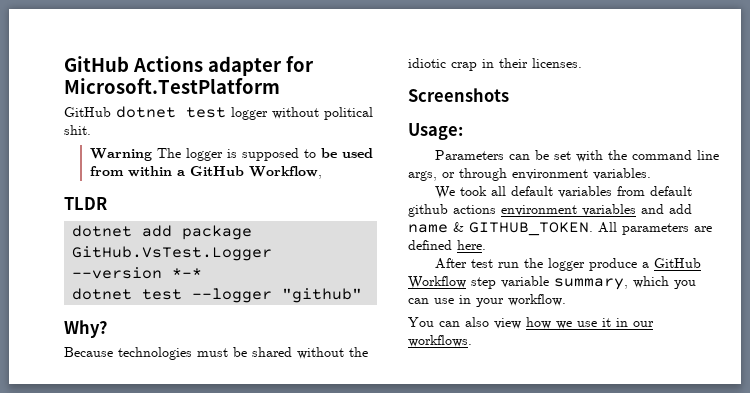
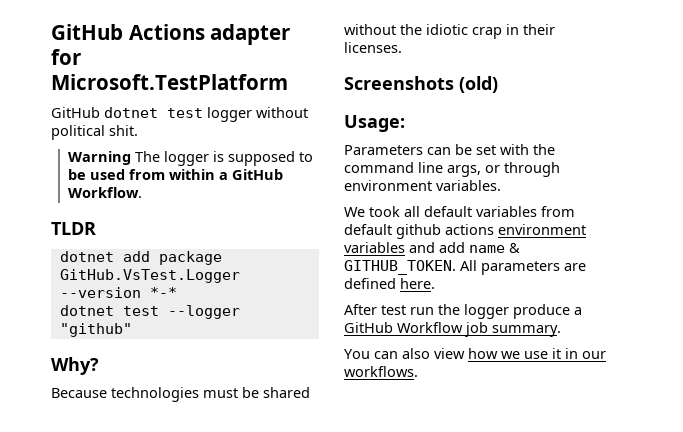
- Warning The logger is supposed to be used from within a GitHub Workflow,
+ Warning The logger is supposed to be used from within a GitHub Workflow.
- Screenshots
+ Screenshots (old)
- After test run the logger produce a GitHub Workflow step variable summary, which you can use in your workflow.
+ After test run the logger produce a GitHub Workflow job summary.

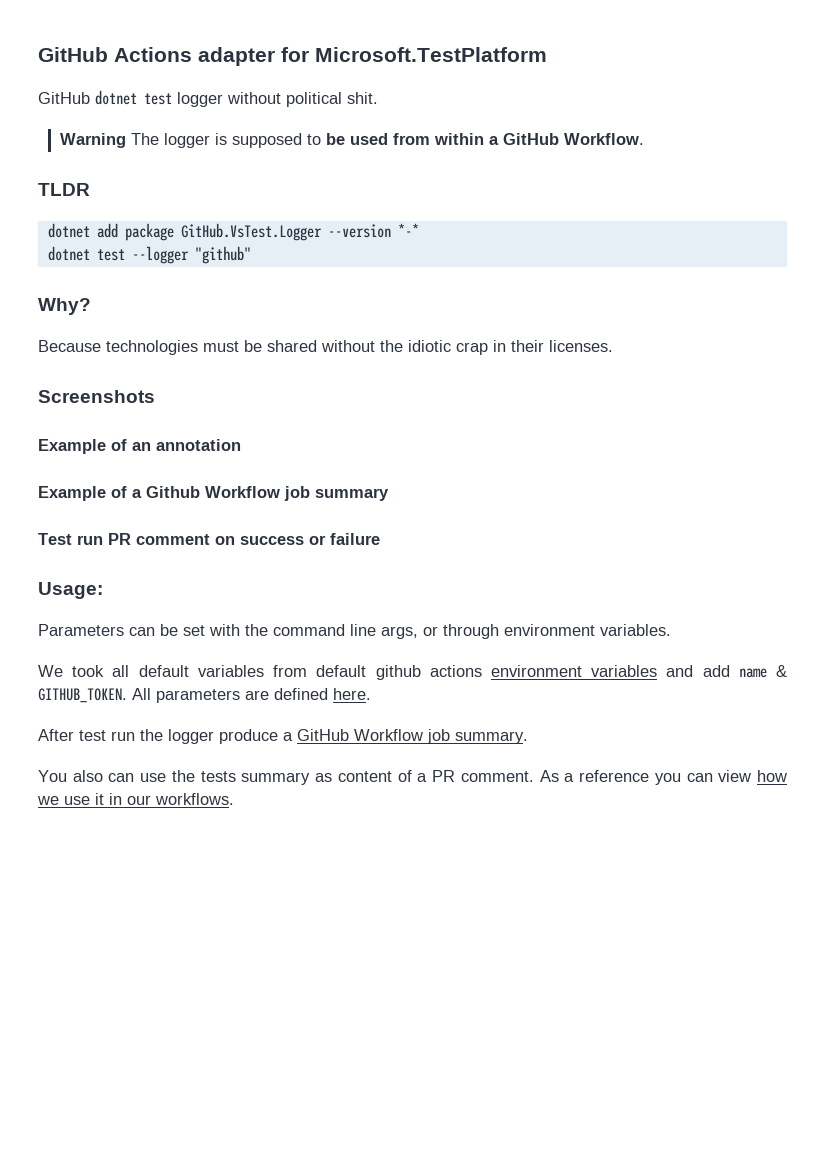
- Screenshots (old)
+ Screenshots
+ Example of an annotation
+ Example of a Github Workflow job summary
+ Test run PR comment on success or failure
- You can also view how we use it in our workflows.
+ You also can use the tests summary as content of a PR comment. As a reference you can view how we use it in our workflows.

